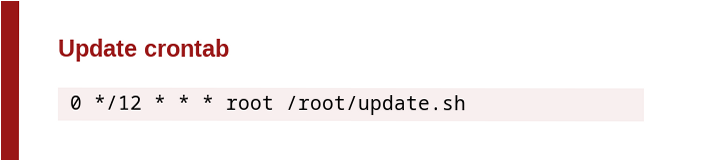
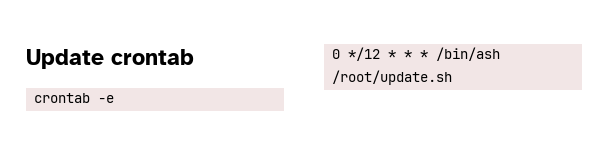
+ crontab -e
- 0 */12 * * * root /root/update.sh
+ 0 */12 * * * /bin/ash /root/update.sh

